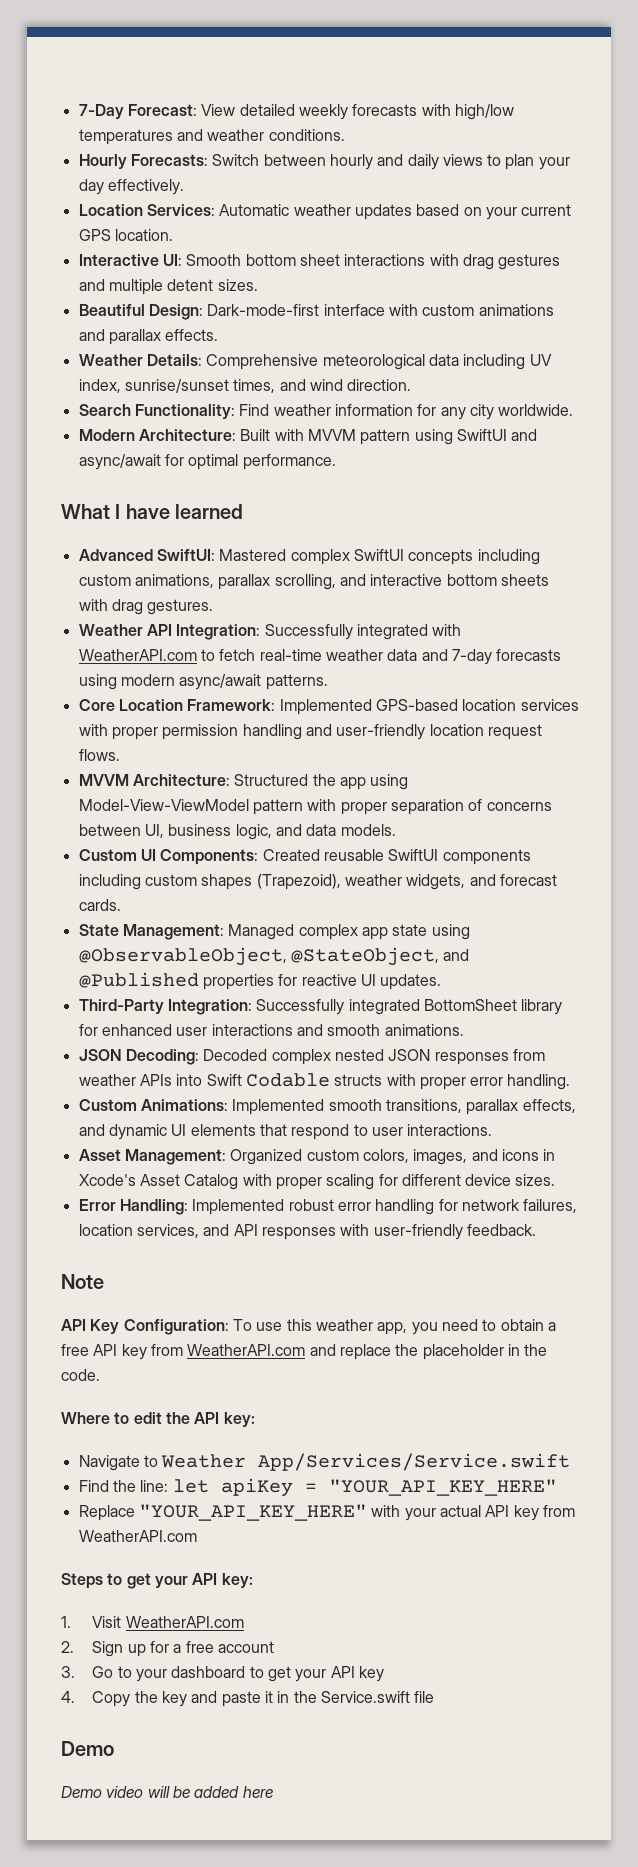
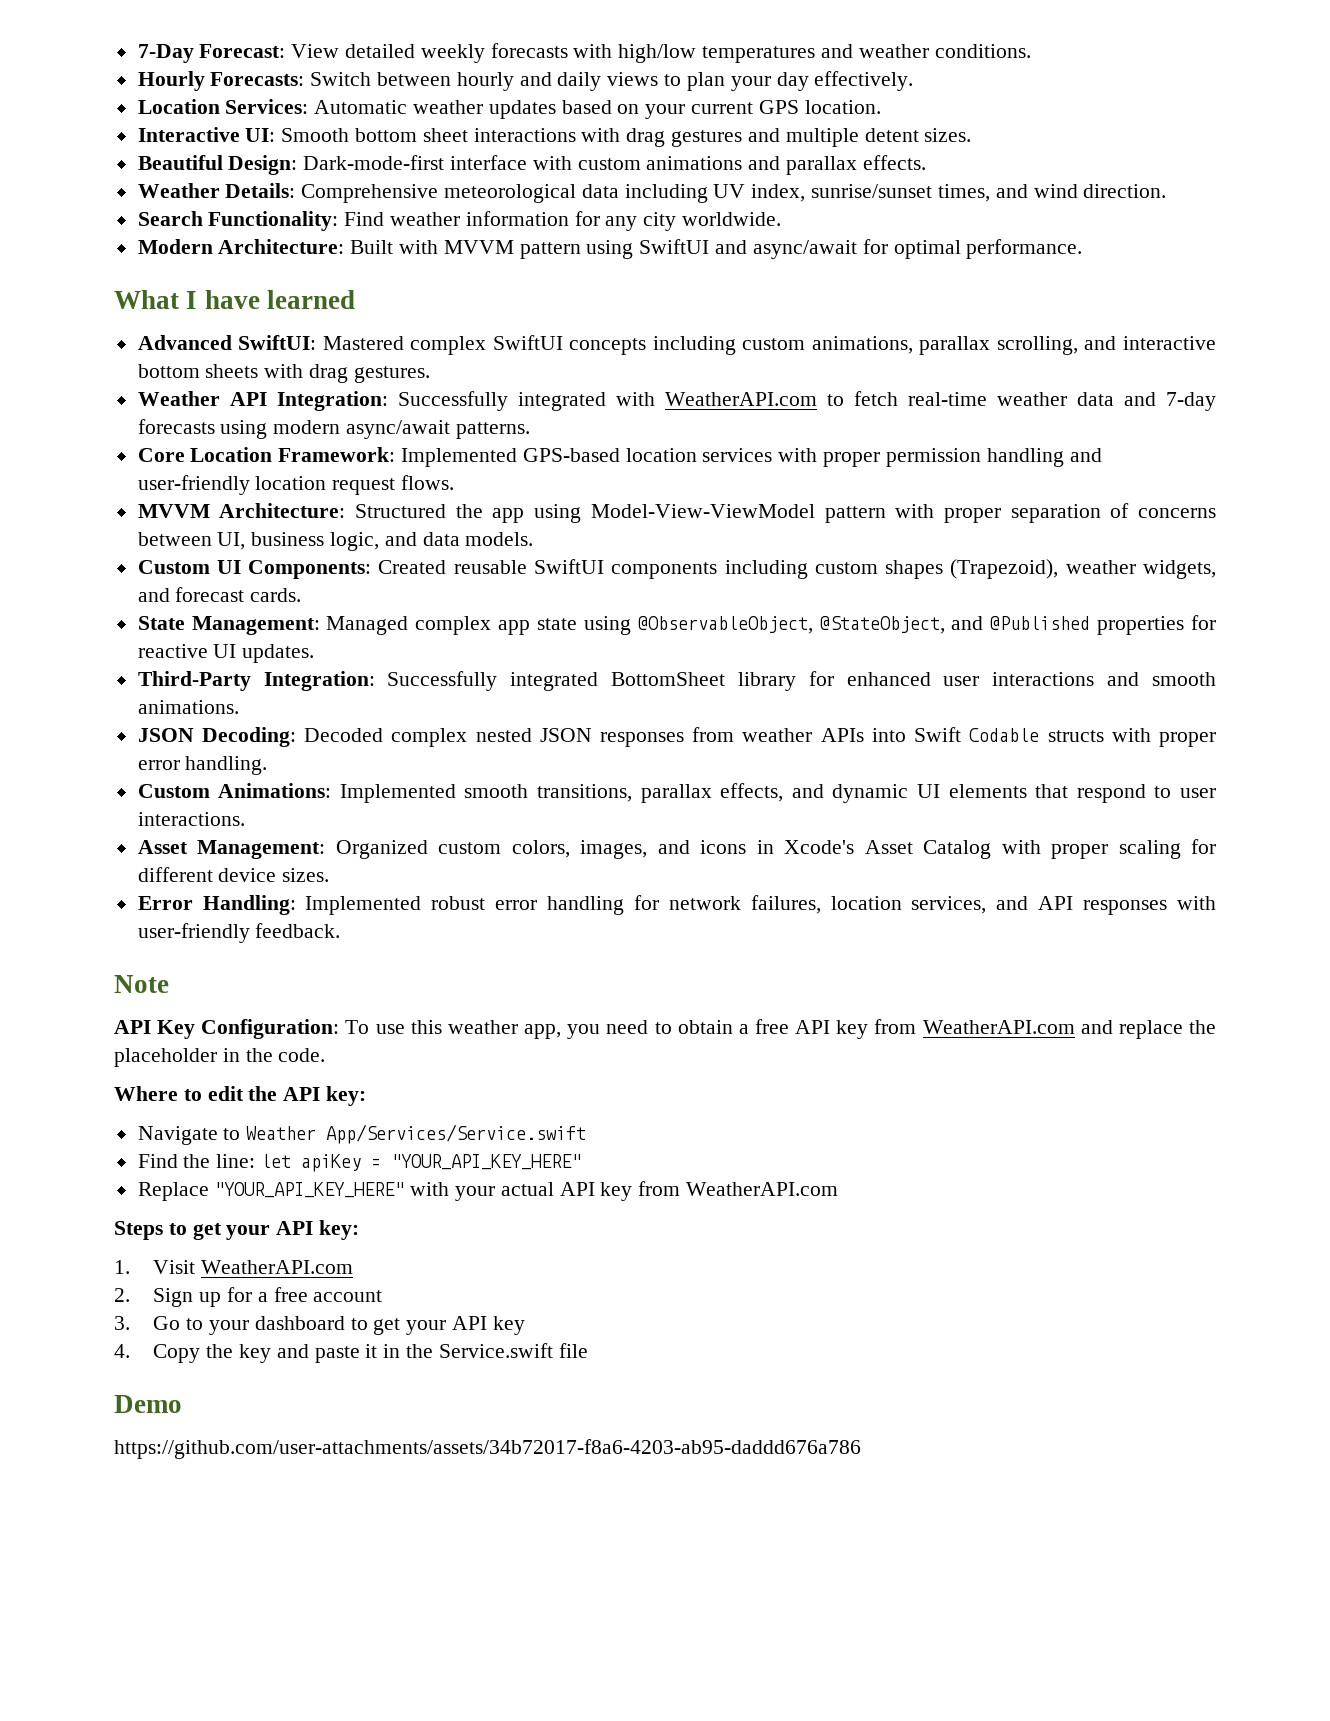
- Demo video will be added here
+ https://github.com/user-attachments/assets/34b72017-f8a6-4203-ab95-daddd676a786

